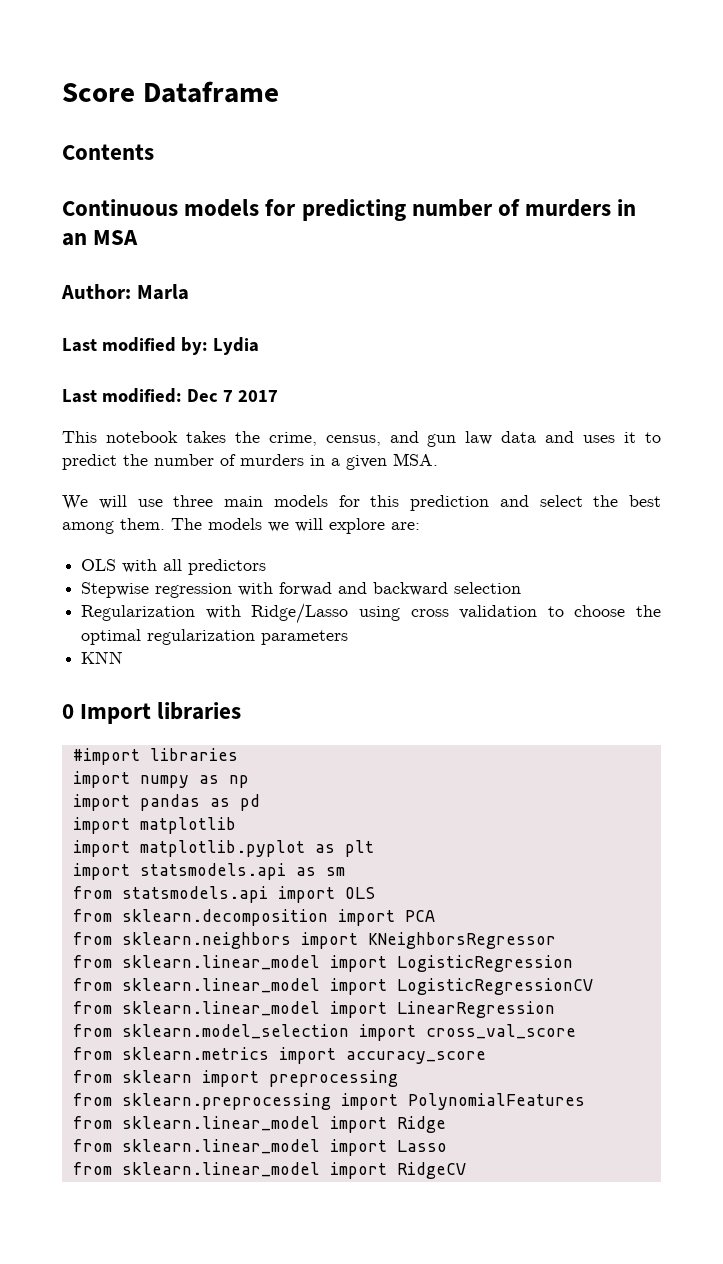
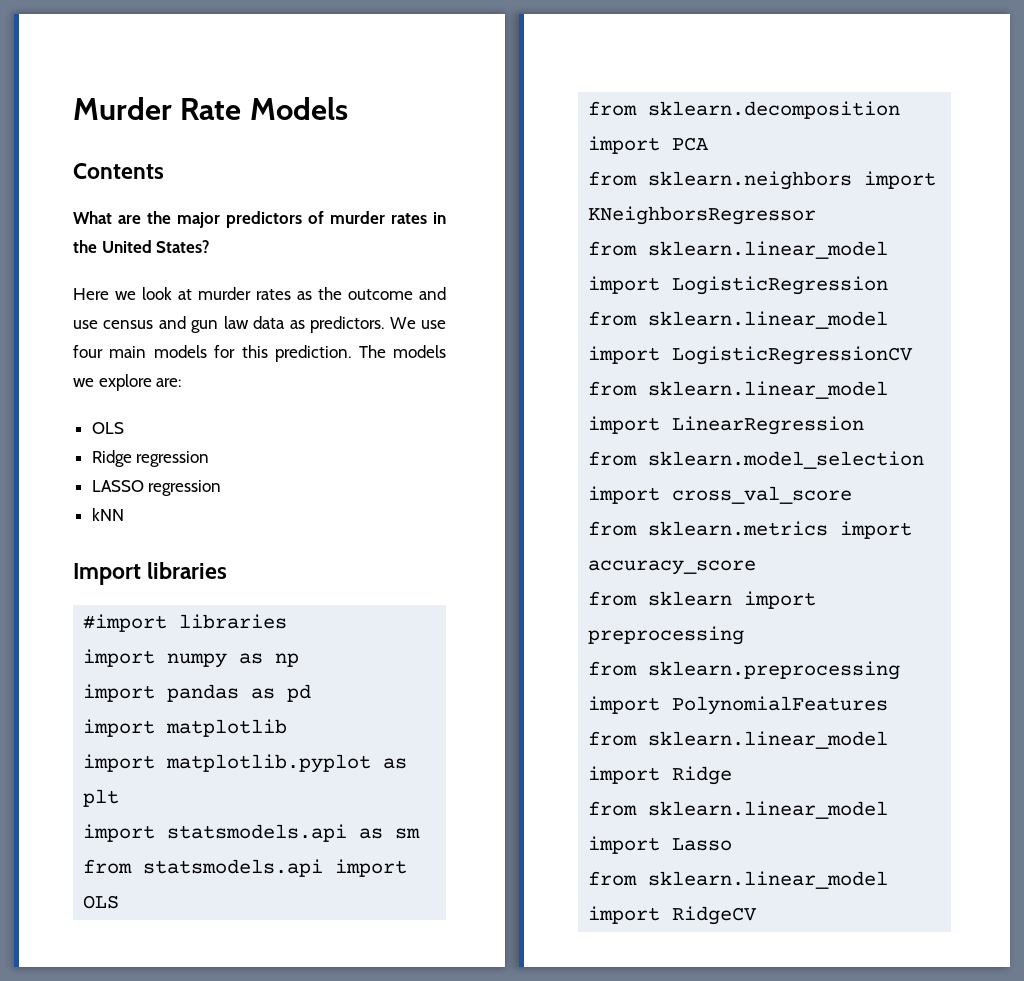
- Score Dataframe
+ Murder Rate Models
  Contents
- Continuous models for predicting number of murders in an MSA
- Author: Marla
- Last modified by: Lydia
- Last modified: Dec 7 2017
- This notebook takes the crime, census, and gun law data and uses it to predict the number of murders in a given MSA.
- We will use three main models for this prediction and select the best among them.
+ What are the major predictors of murder rates in the United States?
+ Here we look at murder rates as the outcome and use census and gun law data as predictors. We use four main models for this prediction.
- The models we will explore are:
- OLS with all predictors
- Stepwise regression with forwad and backward selection
- Regularization with Ridge/Lasso using cross validation to choose the optimal regularization parameters
- KNN
- 0 Import libraries
+ The models we explore are:
+ OLS
+ Ridge regression
+ LASSO regression
+ kNN
+ Import libraries

